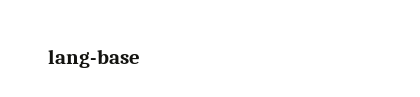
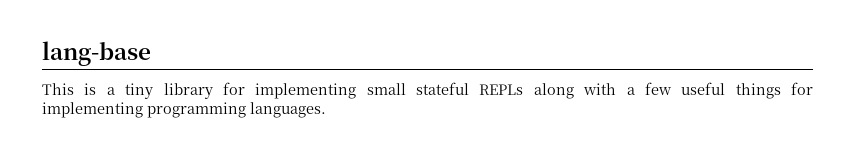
+ This is a tiny library for implementing small stateful REPLs along with a few useful things for implementing programming languages.

